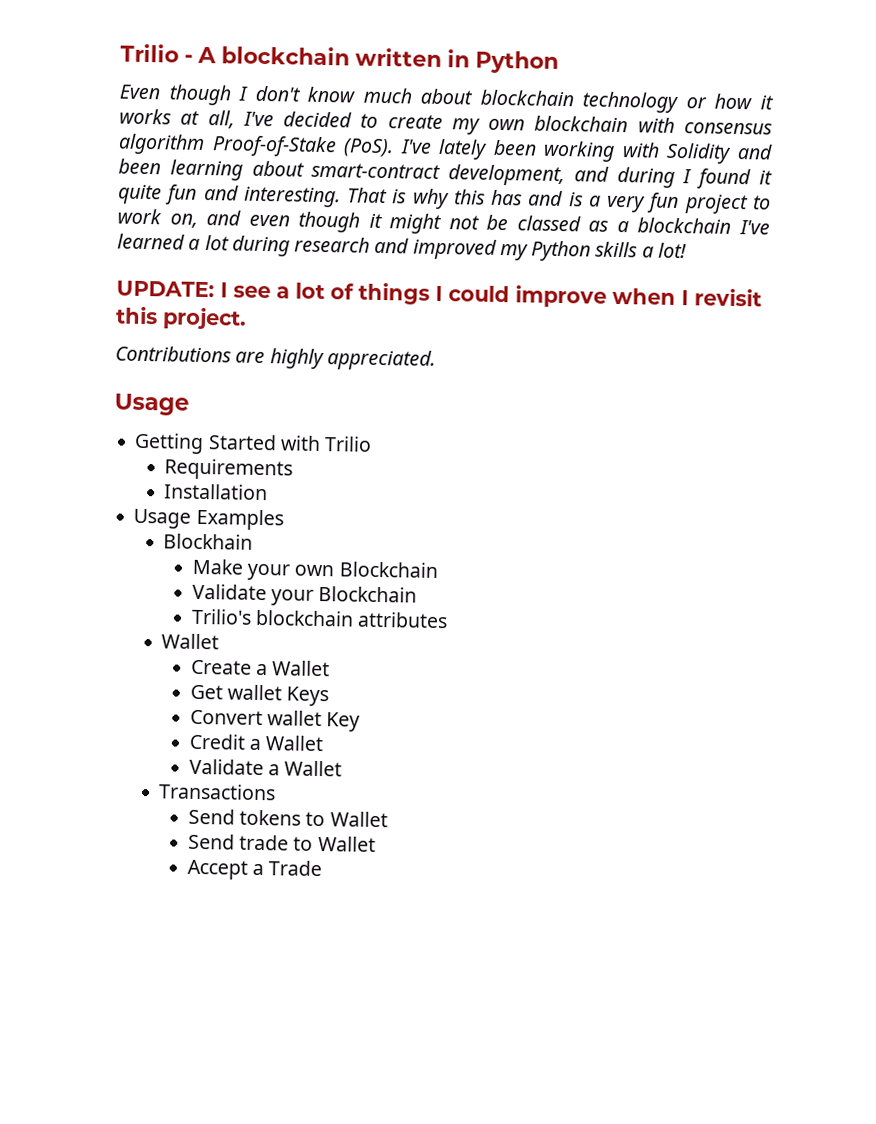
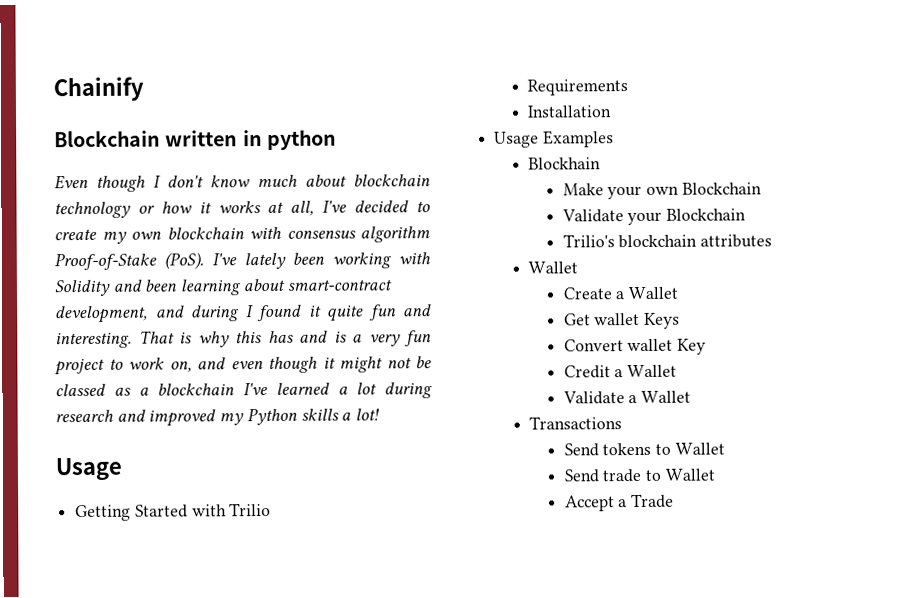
- Trilio - A blockchain written in Python
+ Chainify
+ Blockchain written in python
- UPDATE: I see a lot of things I could improve when I revisit this project.
- Contributions are highly appreciated.

